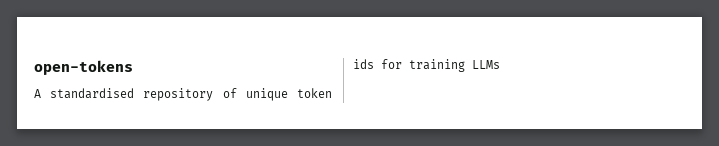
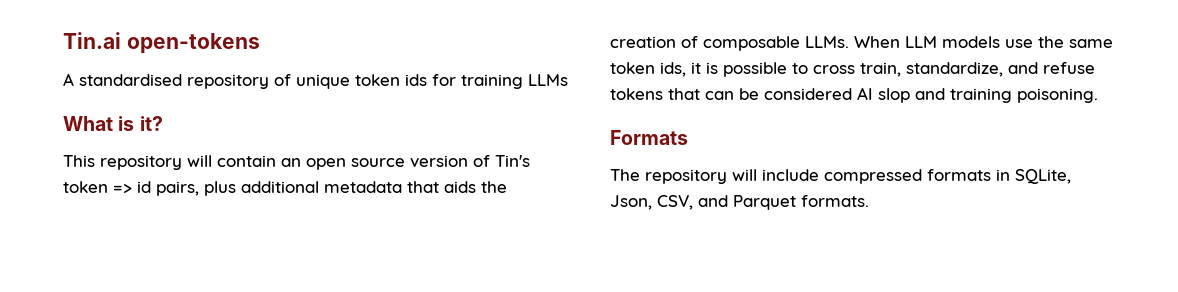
- open-tokens
+ Tin.ai open-tokens
+ What is it?
+ This repository will contain an open source version of Tin's token => id pairs, plus additional metadata that aids the creation of composable LLMs. When LLM models use the same token ids, it is possible to cross train, standardize, and refuse tokens that can be considered AI slop and training poisoning.
+ Formats
+ The repository will include compressed formats in SQLite, Json, CSV, and Parquet formats.

